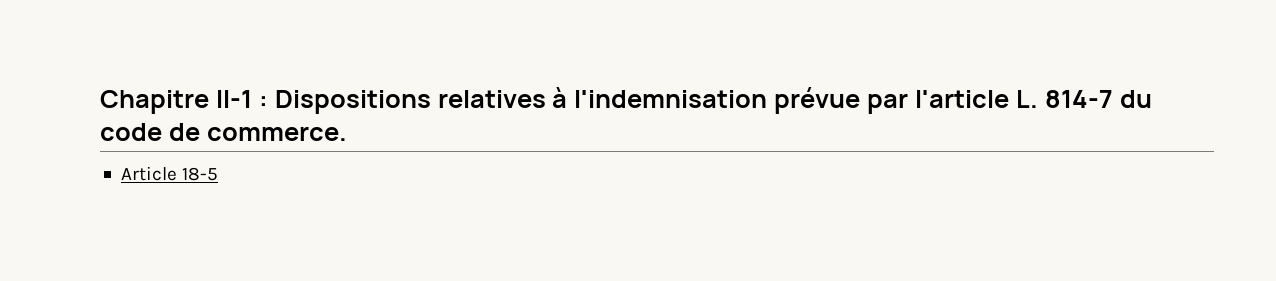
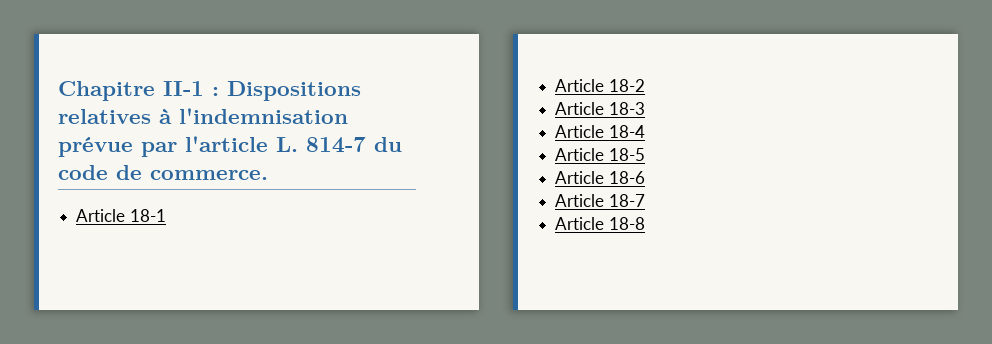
+ Article 18-1
+ Article 18-2
+ Article 18-3
+ Article 18-4
  Article 18-5
+ Article 18-6
+ Article 18-7
+ Article 18-8

